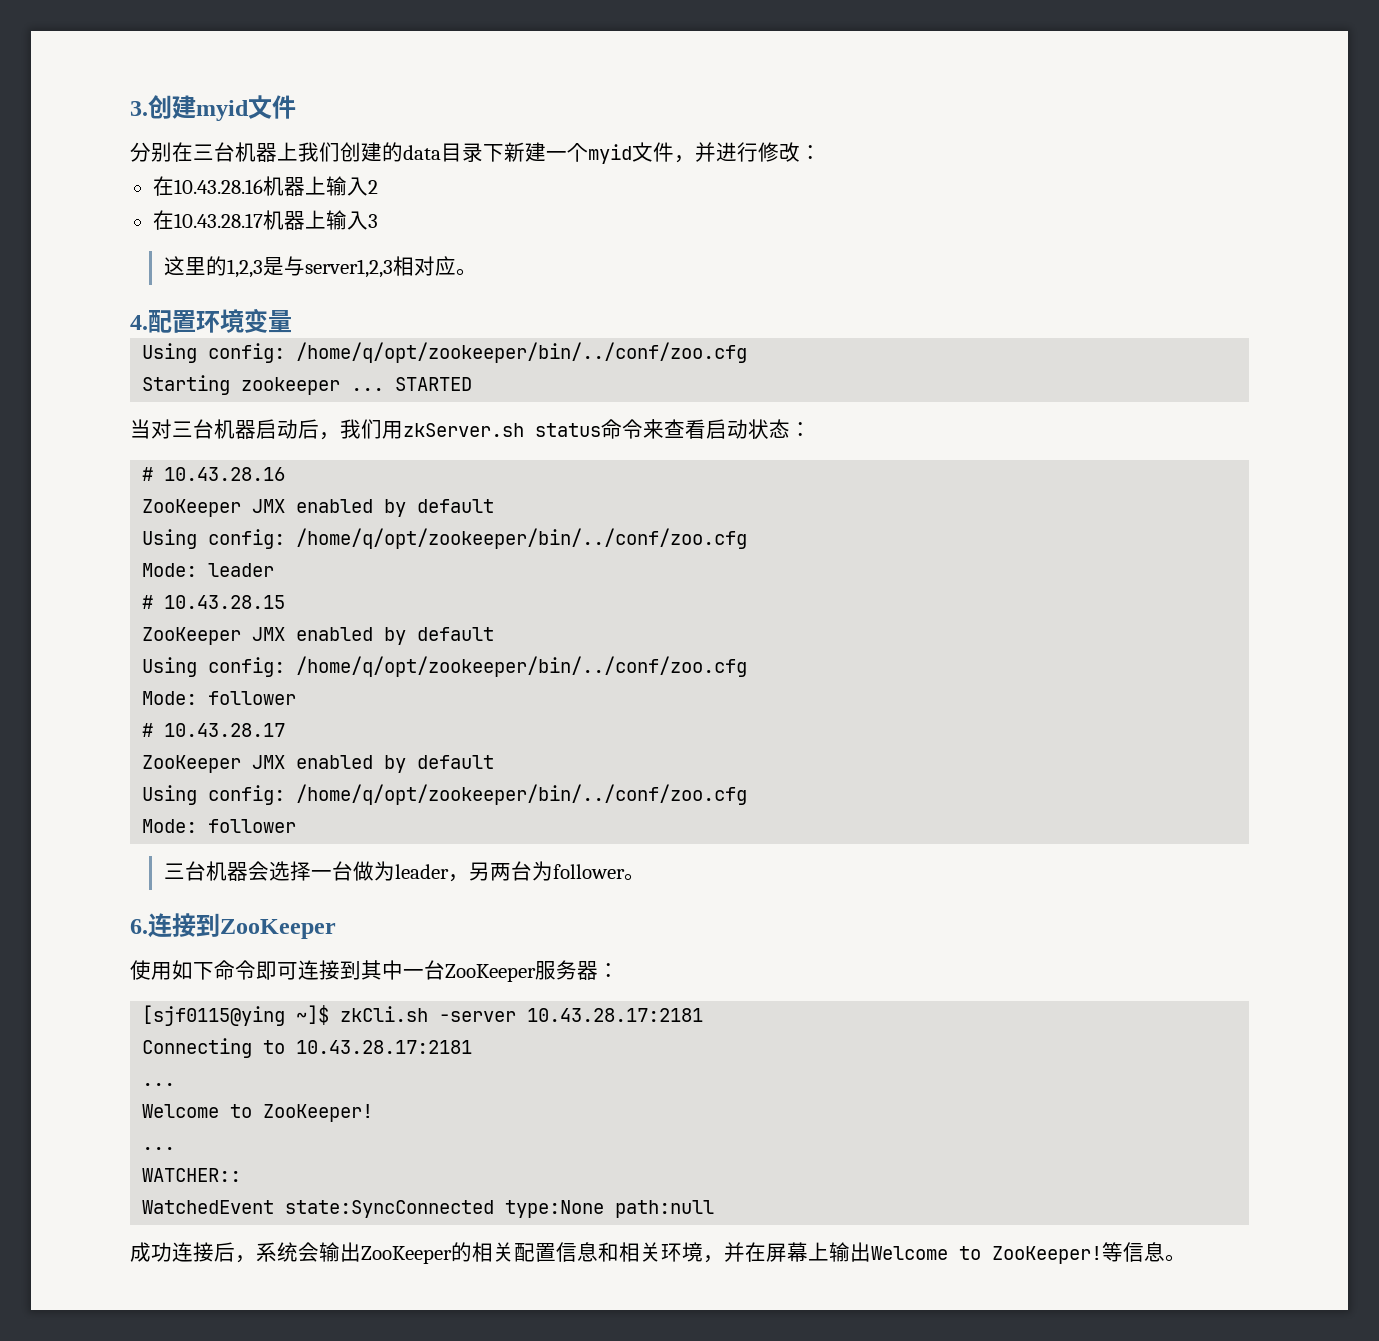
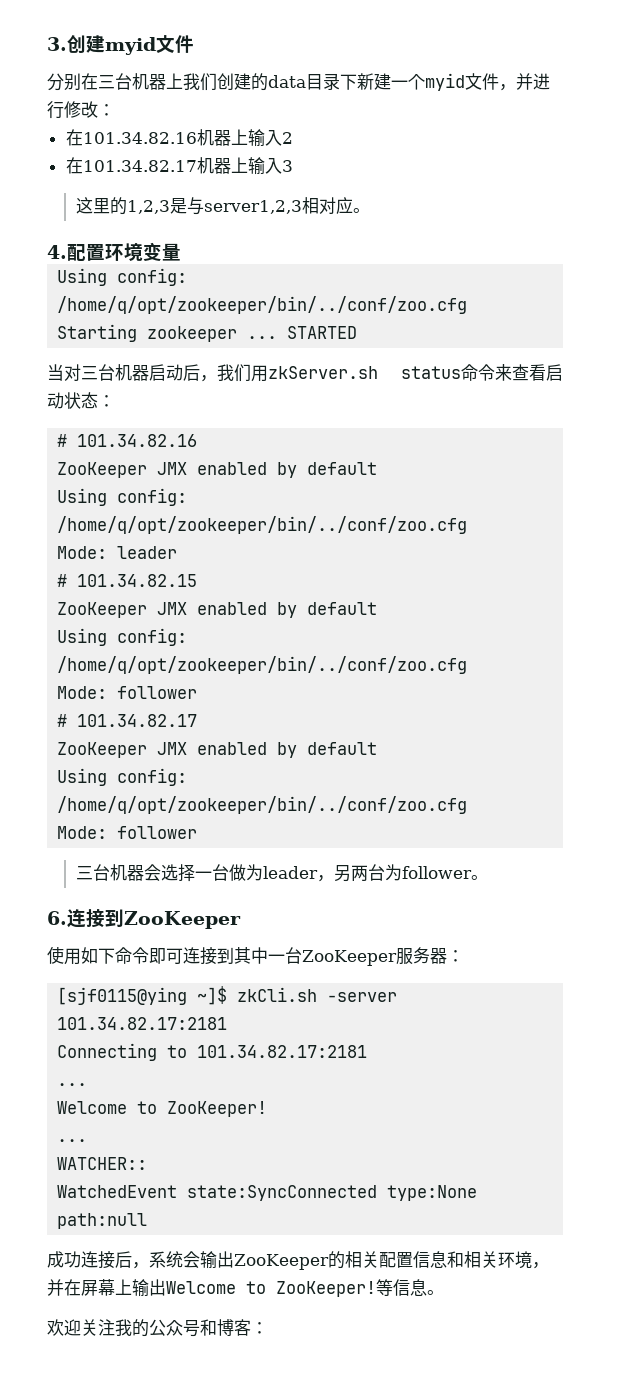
- 在10.43.28.16机器上输入2
+ 在101.34.82.16机器上输入2
- 在10.43.28.17机器上输入3
+ 在101.34.82.17机器上输入3
- # 10.43.28.16
+ # 101.34.82.16
- # 10.43.28.15
+ # 101.34.82.15
- # 10.43.28.17
+ # 101.34.82.17
- [sjf0115@ying ~]$ zkCli.sh -server 10.43.28.17:2181
+ [sjf0115@ying ~]$ zkCli.sh -server 101.34.82.17:2181
- Connecting to 10.43.28.17:2181
+ Connecting to 101.34.82.17:2181
+ 欢迎关注我的公众号和博客：

